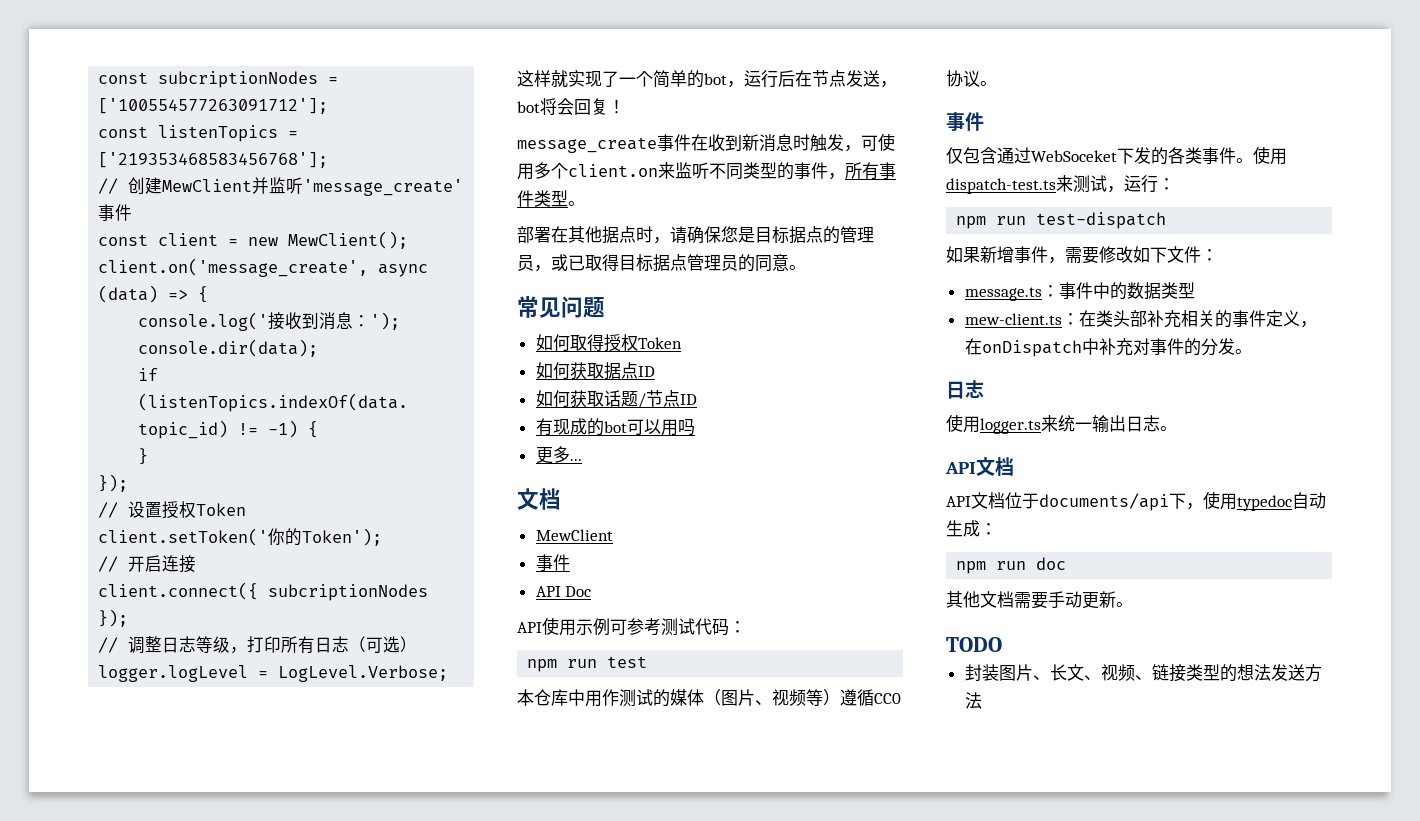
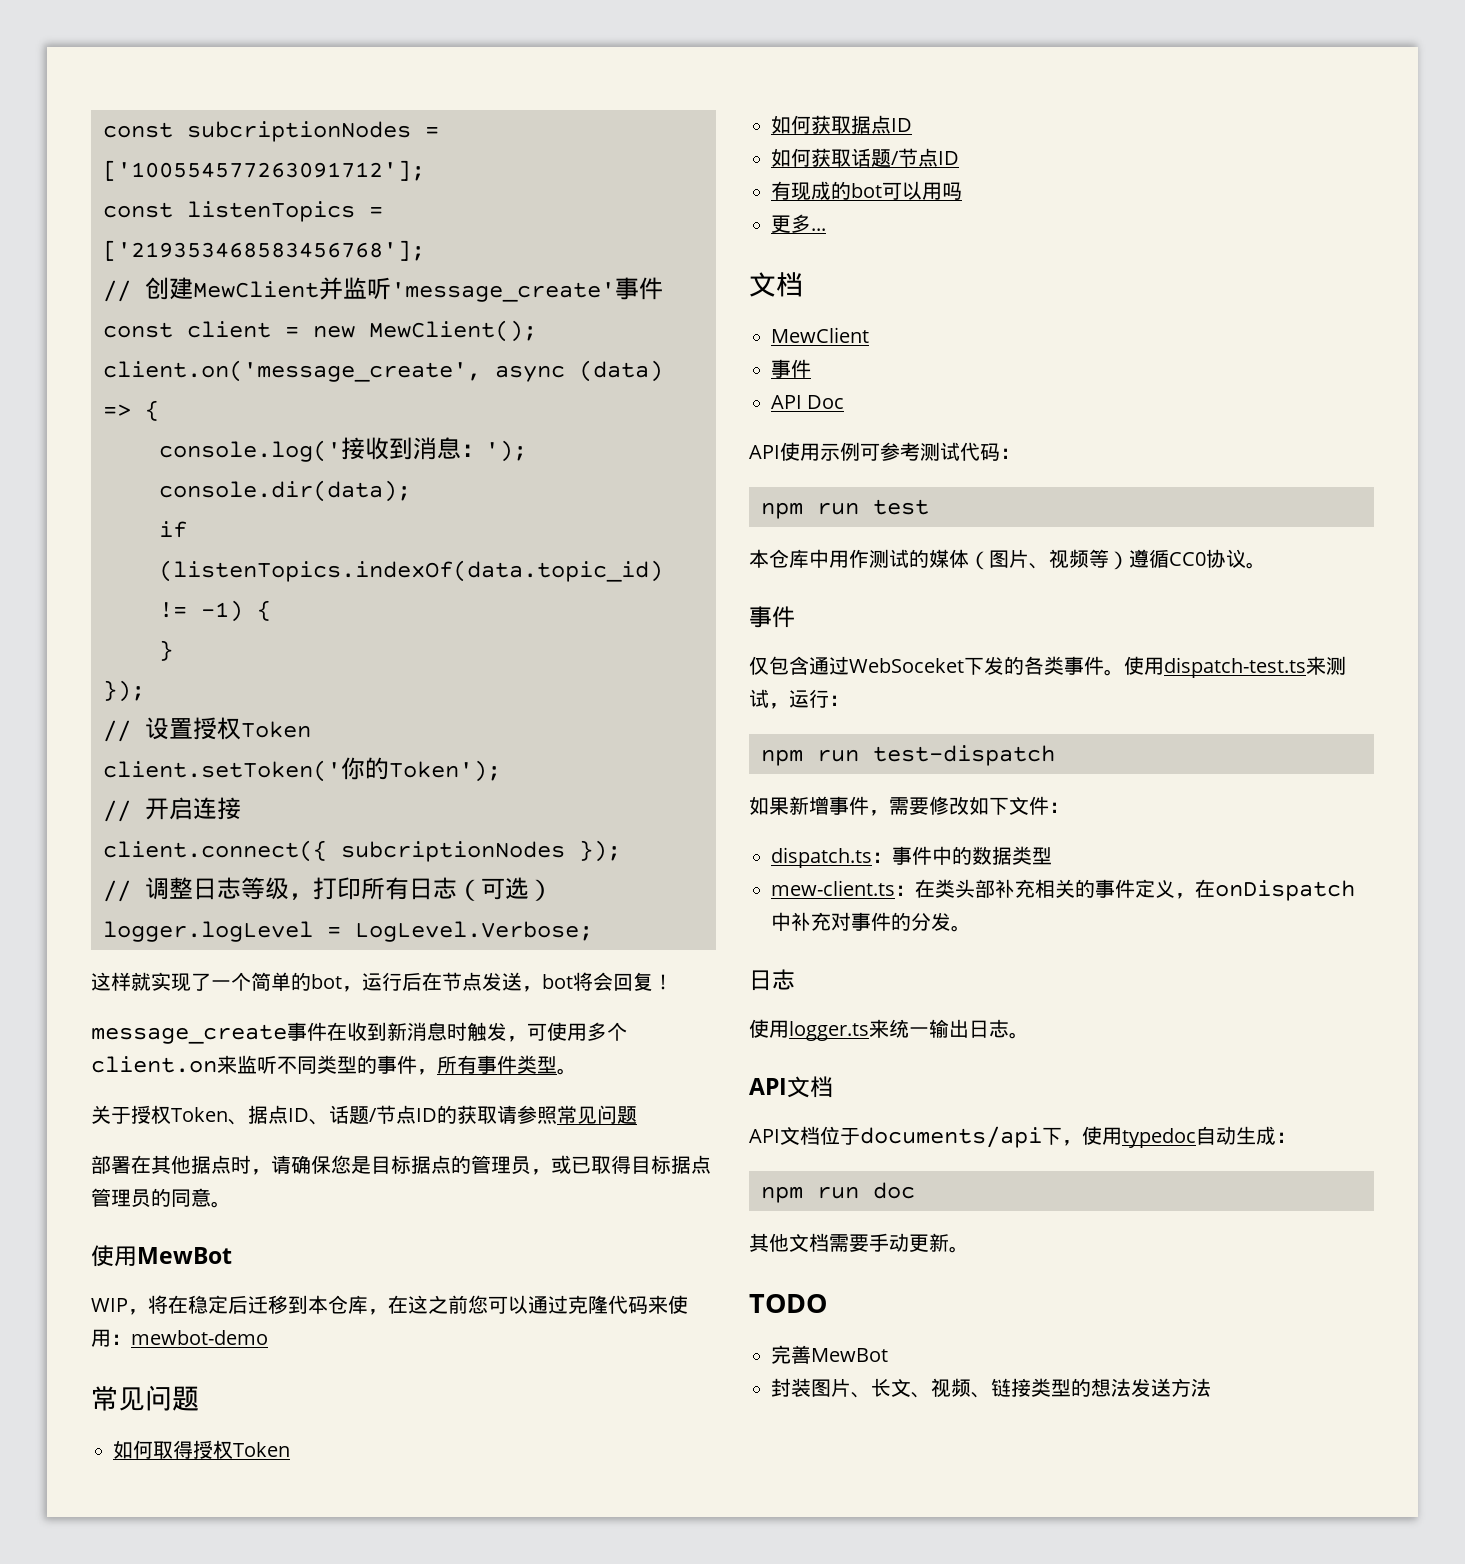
+ 关于授权Token、据点ID、话题/节点ID的获取请参照常见问题
+ 使用MewBot
+ WIP，将在稳定后迁移到本仓库，在这之前您可以通过克隆代码来使用：mewbot-demo
- message.ts：事件中的数据类型
+ dispatch.ts：事件中的数据类型
+ 完善MewBot

